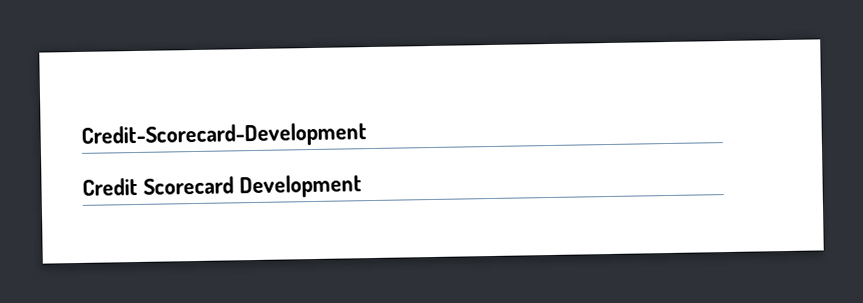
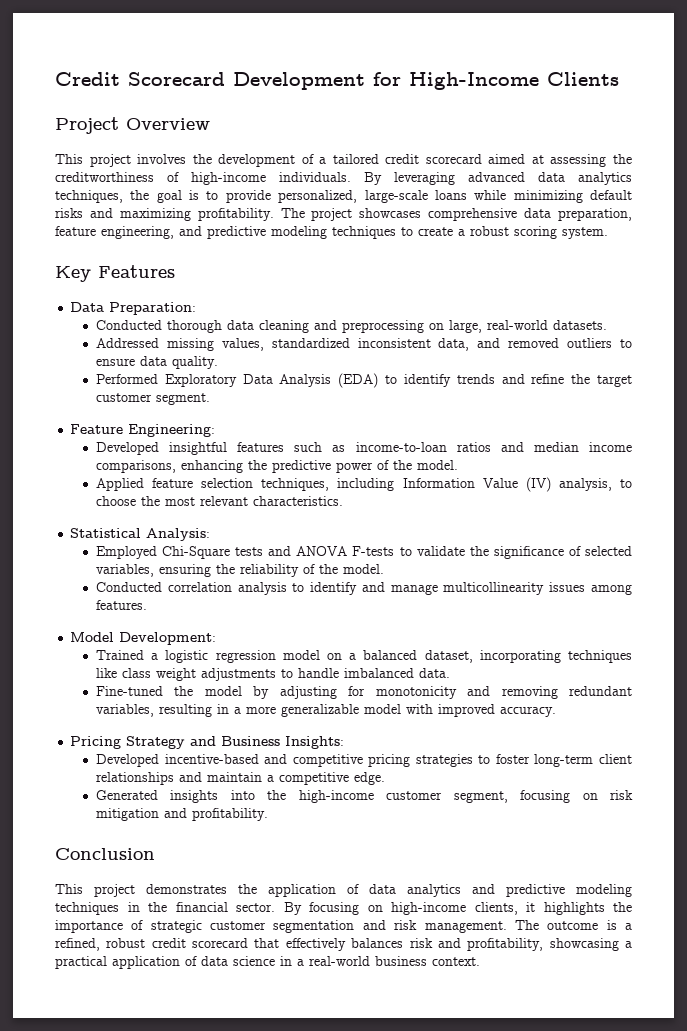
- Credit-Scorecard-Development
- Credit Scorecard Development
+ Credit Scorecard Development for High-Income Clients
+ Project Overview
+ This project involves the development of a tailored credit scorecard aimed at assessing the creditworthiness of high-income individuals. By leveraging advanced data analytics techniques, the goal is to provide personalized, large-scale loans while minimizing default risks and maximizing profitability. The project showcases comprehensive data preparation, feature engineering, and predictive modeling techniques to create a robust scoring system.
+ Key Features
+ Data Preparation:
+ Conducted thorough data cleaning and preprocessing on large, real-world datasets.
+ Addressed missing values, standardized inconsistent data, and removed outliers to ensure data quality.
+ Performed Exploratory Data Analysis (EDA) to identify trends and refine the target customer segment.
+ Feature Engineering:
+ Developed insightful features such as income-to-loan ratios and median income comparisons, enhancing the predictive power of the model.
+ Applied feature selection techniques, including Information Value (IV) analysis, to choose the most relevant characteristics.
+ Statistical Analysis:
+ Employed Chi-Square tests and ANOVA F-tests to validate the significance of selected variables, ensuring the reliability of the model.
+ Conducted correlation analysis to identify and manage multicollinearity issues among features.
+ Model Development:
+ Trained a logistic regression model on a balanced dataset, incorporating techniques like class weight adjustments to handle imbalanced data.
+ Fine-tuned the model by adjusting for monotonicity and removing redundant variables, resulting in a more generalizable model with improved accuracy.
+ Pricing Strategy and Business Insights:
+ Developed incentive-based and competitive pricing strategies to foster long-term client relationships and maintain a competitive edge.
+ Generated insights into the high-income customer segment, focusing on risk mitigation and profitability.
+ Conclusion
+ This project demonstrates the application of data analytics and predictive modeling techniques in the financial sector. By focusing on high-income clients, it highlights the importance of strategic customer segmentation and risk management. The outcome is a refined, robust credit scorecard that effectively balances risk and profitability, showcasing a practical application of data science in a real-world business context.

